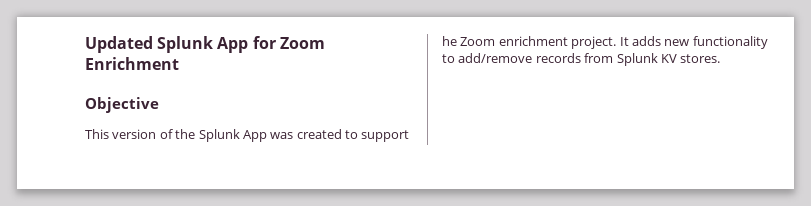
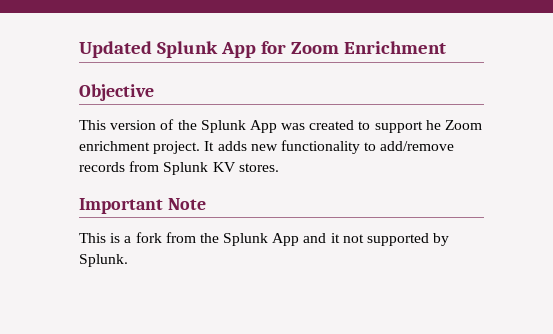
+ Important Note
+ This is a fork from the Splunk App and it not supported by Splunk.

